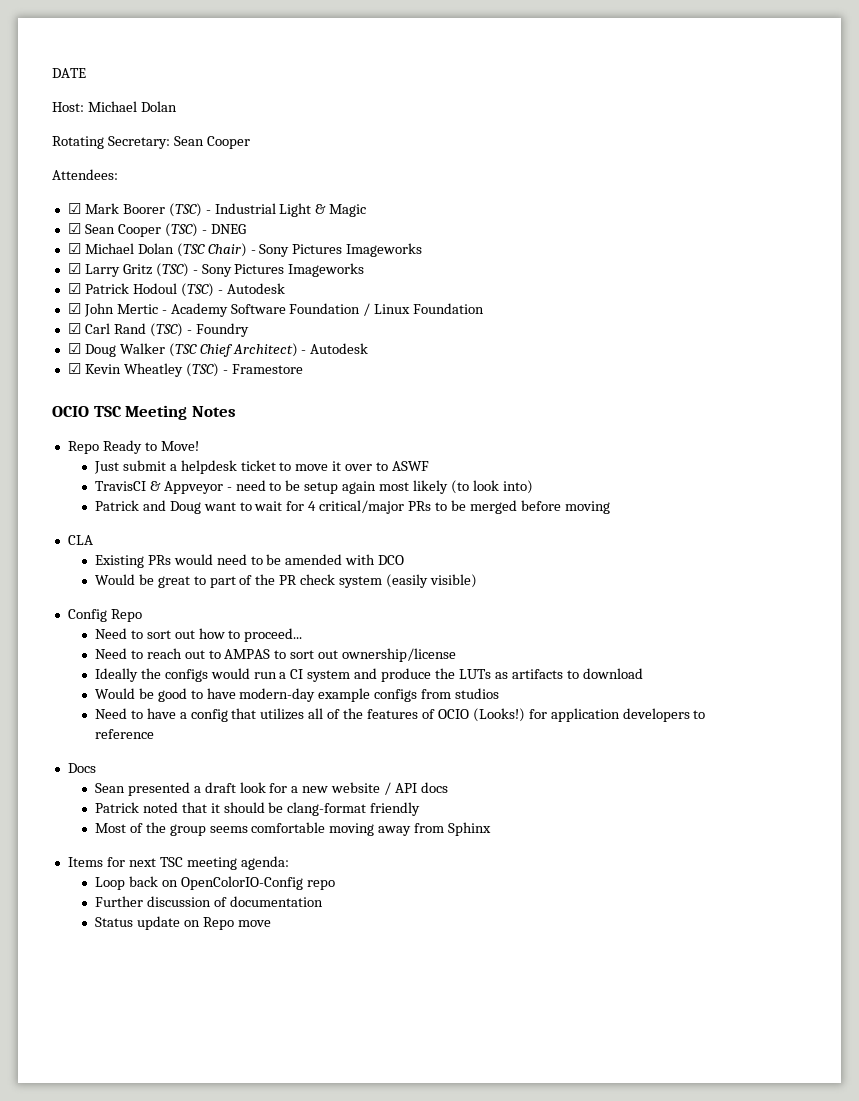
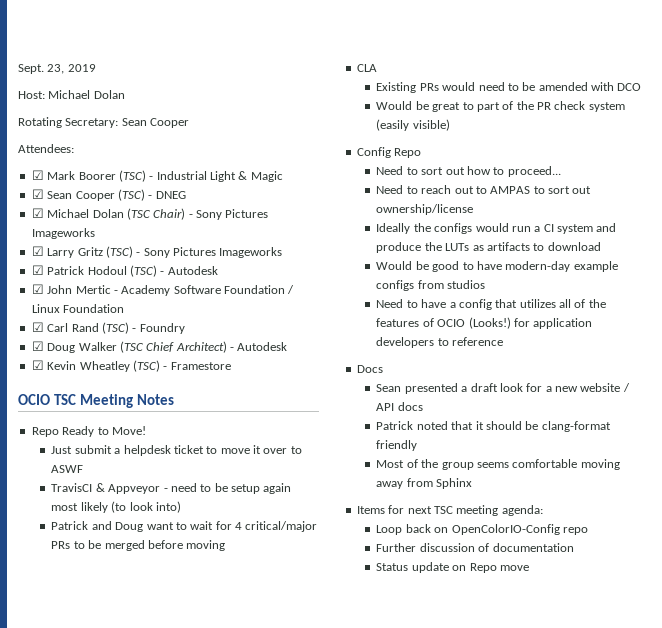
- DATE
+ Sept. 23, 2019

